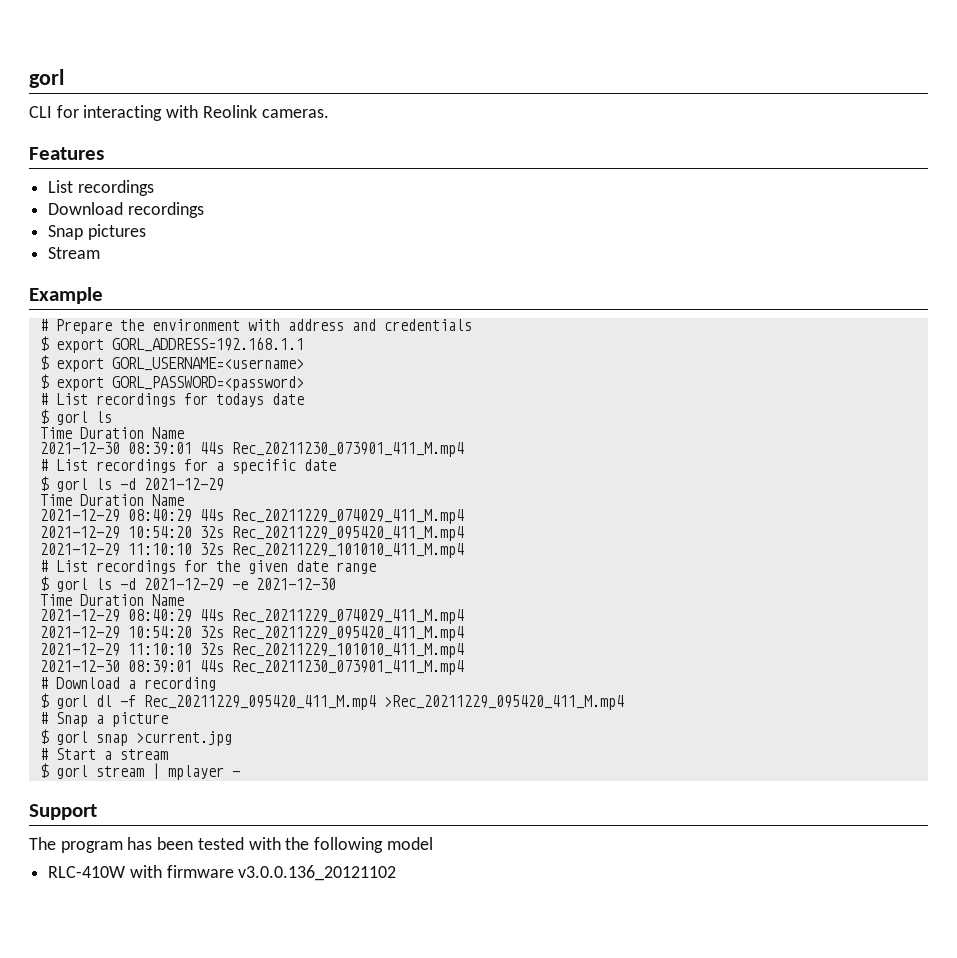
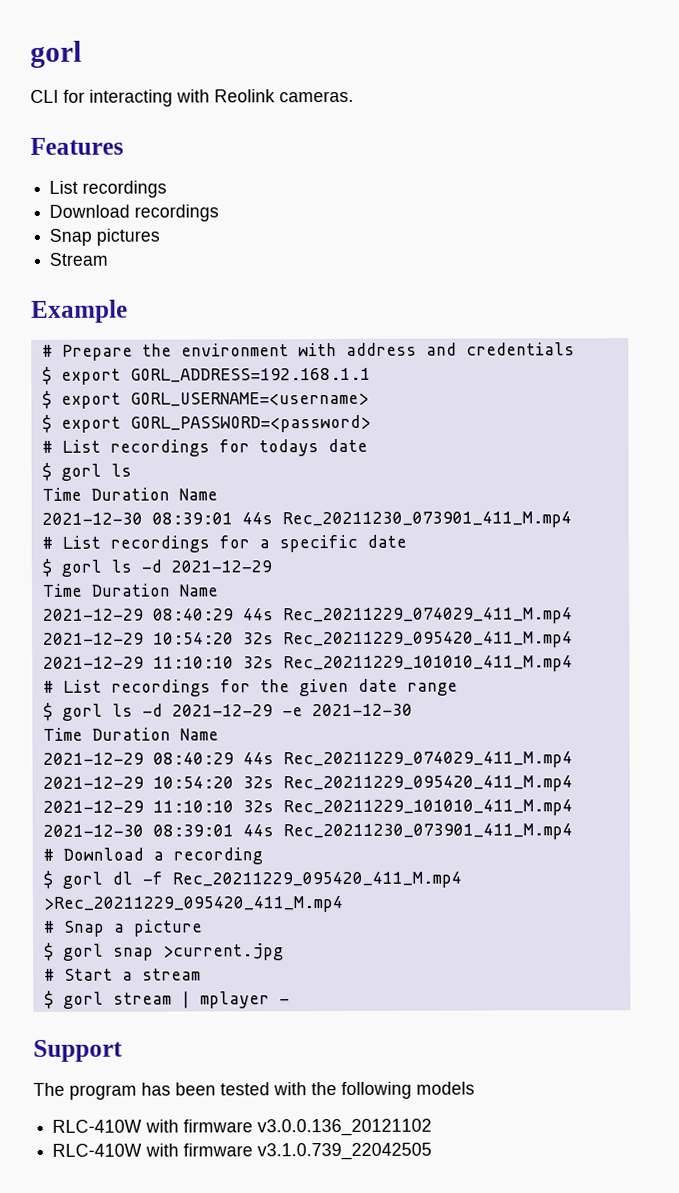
- The program has been tested with the following model
+ The program has been tested with the following models
+ RLC-410W with firmware v3.1.0.739_22042505

